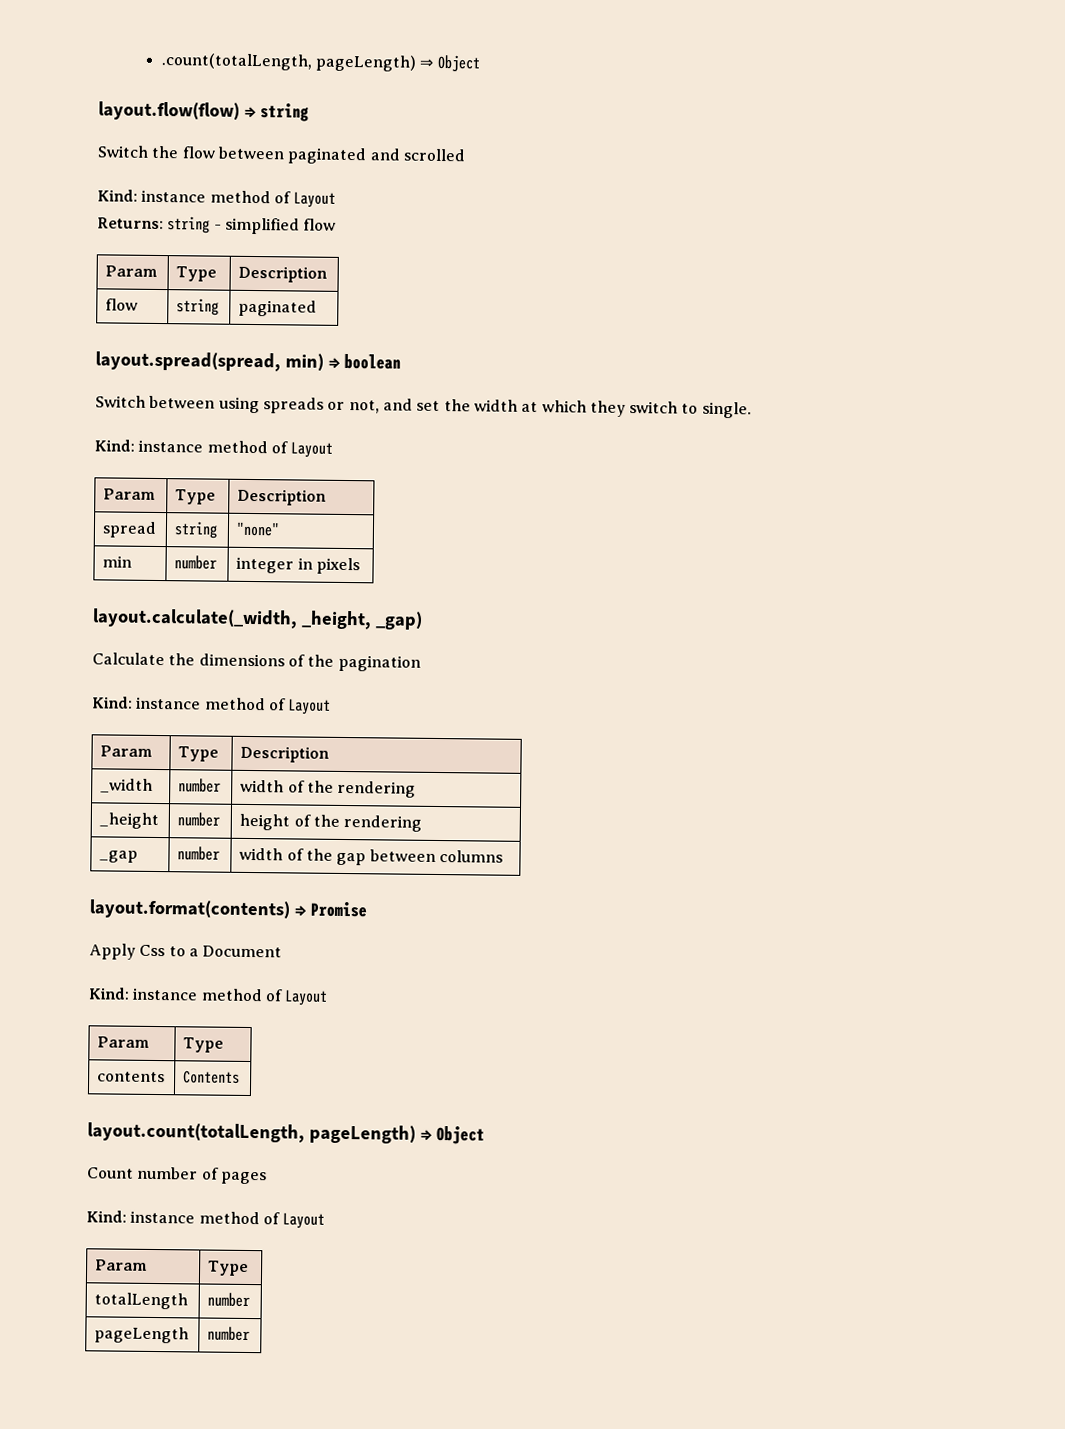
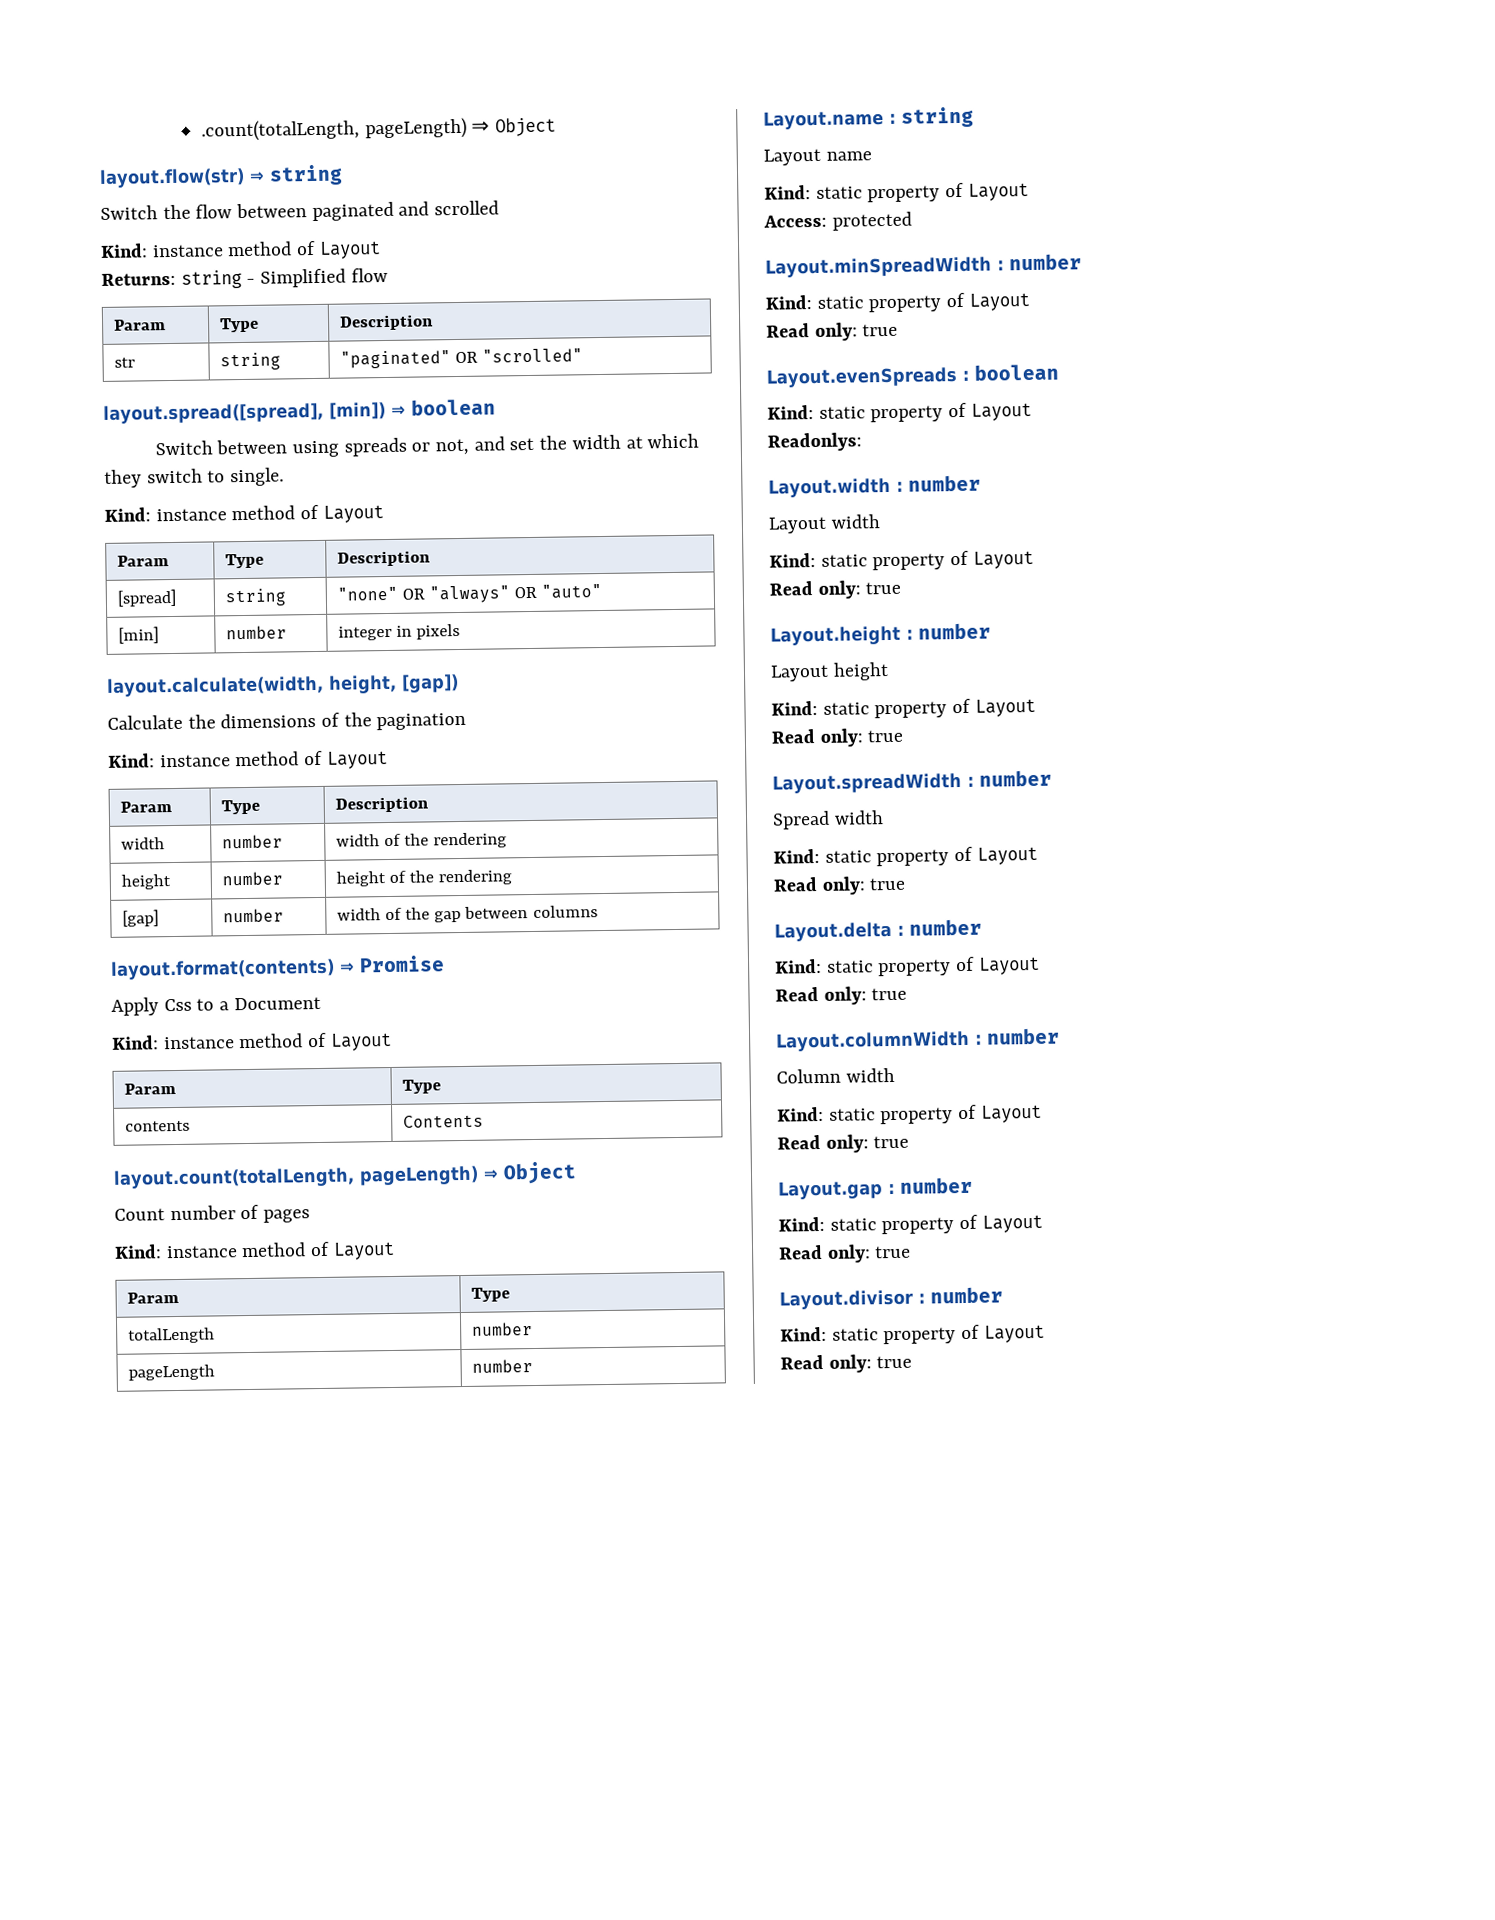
- layout.flow(flow) ⇒ string
+ layout.flow(str) ⇒ string
- Returns: string - simplified flow
+ Returns: string - Simplified flow
- flow | string | paginated
- layout.spread(spread, min) ⇒ boolean
+ str | string | "paginated" OR "scrolled"
+ layout.spread([spread], [min]) ⇒ boolean
- spread | string | "none"
- min | number | integer in pixels
+ [spread] | string | "none" OR "always" OR "auto"
+ [min] | number | integer in pixels
- layout.calculate(_width, _height, _gap)
+ layout.calculate(width, height, [gap])
- _width | number | width of the rendering
+ width | number | width of the rendering
- _height | number | height of the rendering
+ height | number | height of the rendering
- _gap | number | width of the gap between columns
+ [gap] | number | width of the gap between columns
+ Layout.name : string
+ Layout name
+ Kind: static property of Layout
+ Access: protected
+ Layout.minSpreadWidth : number
+ Kind: static property of Layout
+ Read only: true
+ Layout.evenSpreads : boolean
+ Kind: static property of Layout
+ Readonlys:
+ Layout.width : number
+ Layout width
+ Kind: static property of Layout
+ Read only: true
+ Layout.height : number
+ Layout height
+ Kind: static property of Layout
+ Read only: true
+ Layout.spreadWidth : number
+ Spread width
+ Kind: static property of Layout
+ Read only: true
+ Layout.delta : number
+ Kind: static property of Layout
+ Read only: true
+ Layout.columnWidth : number
+ Column width
+ Kind: static property of Layout
+ Read only: true
+ Layout.gap : number
+ Kind: static property of Layout
+ Read only: true
+ Layout.divisor : number
+ Kind: static property of Layout
+ Read only: true

